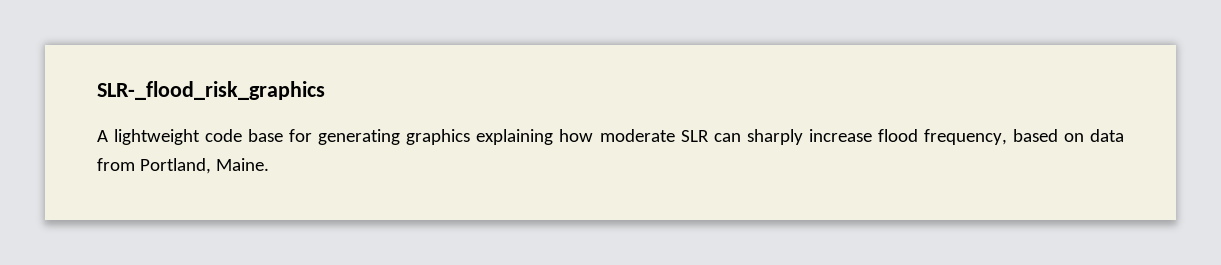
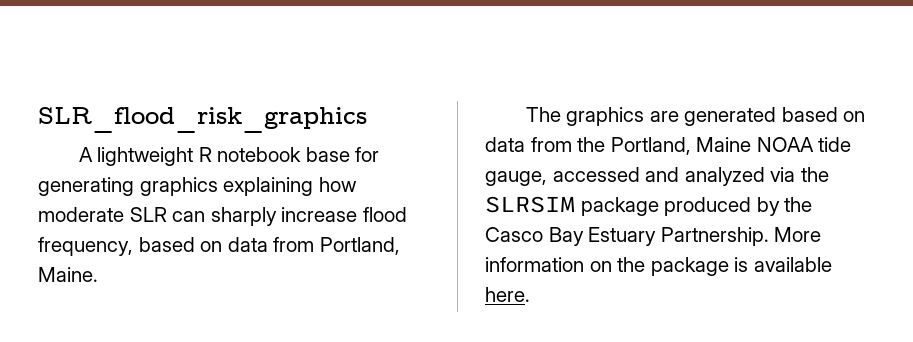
- SLR-_flood_risk_graphics
+ SLR_flood_risk_graphics
- A lightweight code base for generating graphics explaining how moderate SLR can sharply increase flood frequency, based on data from Portland, Maine.
+ A lightweight R notebook base for generating graphics explaining how moderate SLR can sharply increase flood frequency, based on data from Portland, Maine.
+ The graphics are generated based on data from the Portland, Maine NOAA tide gauge, accessed and analyzed via the SLRSIM package produced by the Casco Bay Estuary Partnership. More information on the package is available here.

